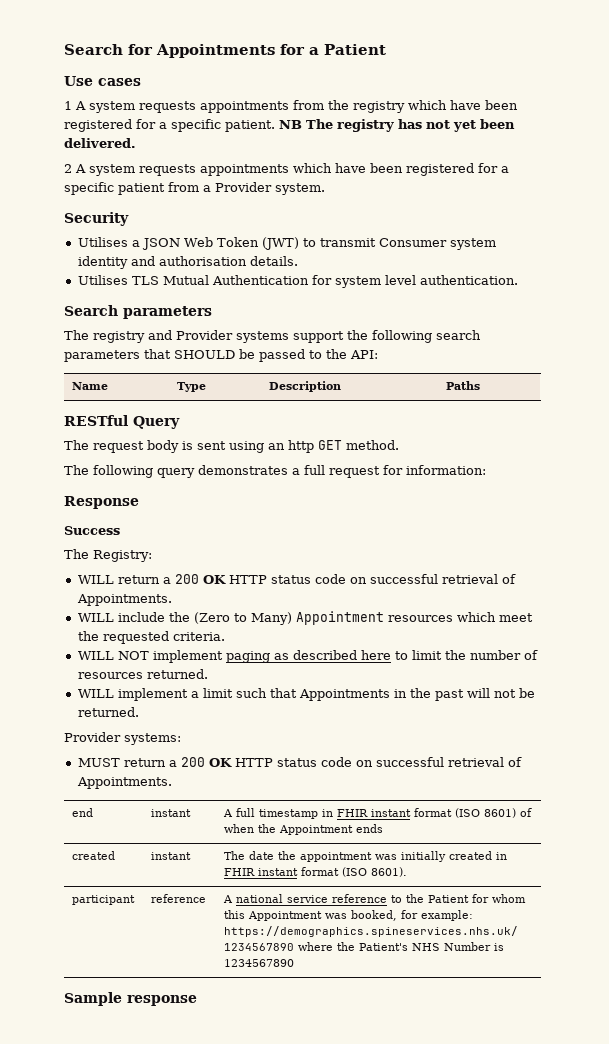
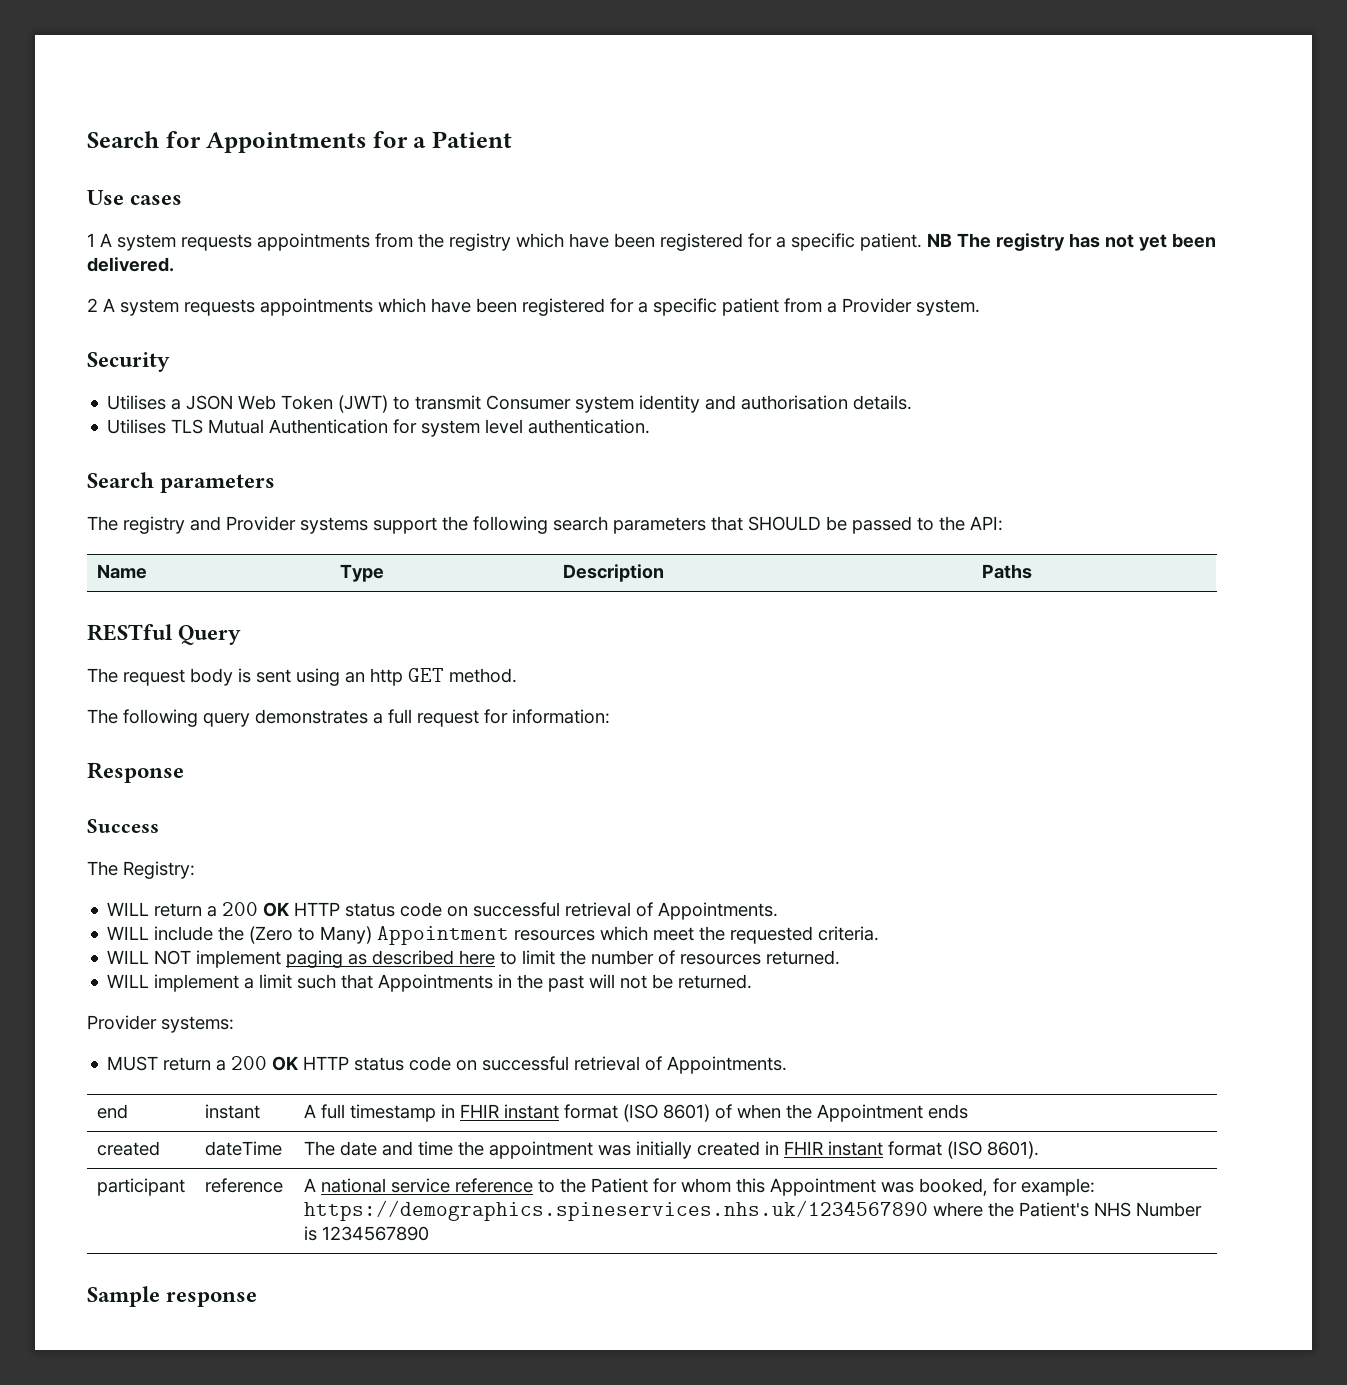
- created | instant | The date the appointment was initially created in FHIR instant format (ISO 8601).
+ created | dateTime | The date and time the appointment was initially created in FHIR instant format (ISO 8601).

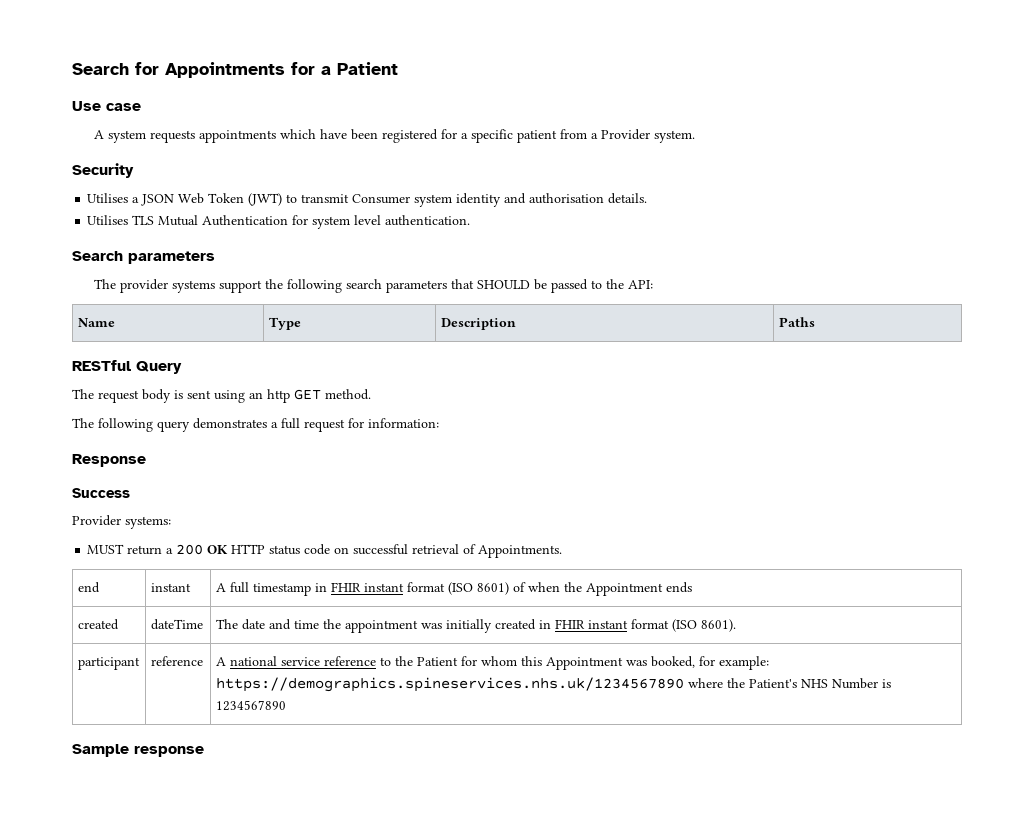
- Use cases
- 1 A system requests appointments from the registry which have been registered for a specific patient. NB The registry has not yet been delivered.
- 2 A system requests appointments which have been registered for a specific patient from a Provider system.
+ Use case
+ A system requests appointments which have been registered for a specific patient from a Provider system.
- The registry and Provider systems support the following search parameters that SHOULD be passed to the API:
+ The provider systems support the following search parameters that SHOULD be passed to the API:
- The Registry:
- WILL return a 200 OK HTTP status code on successful retrieval of Appointments.
- WILL include the (Zero to Many) Appointment resources which meet the requested criteria.
- WILL NOT implement paging as described here to limit the number of resources returned.
- WILL implement a limit such that Appointments in the past will not be returned.

